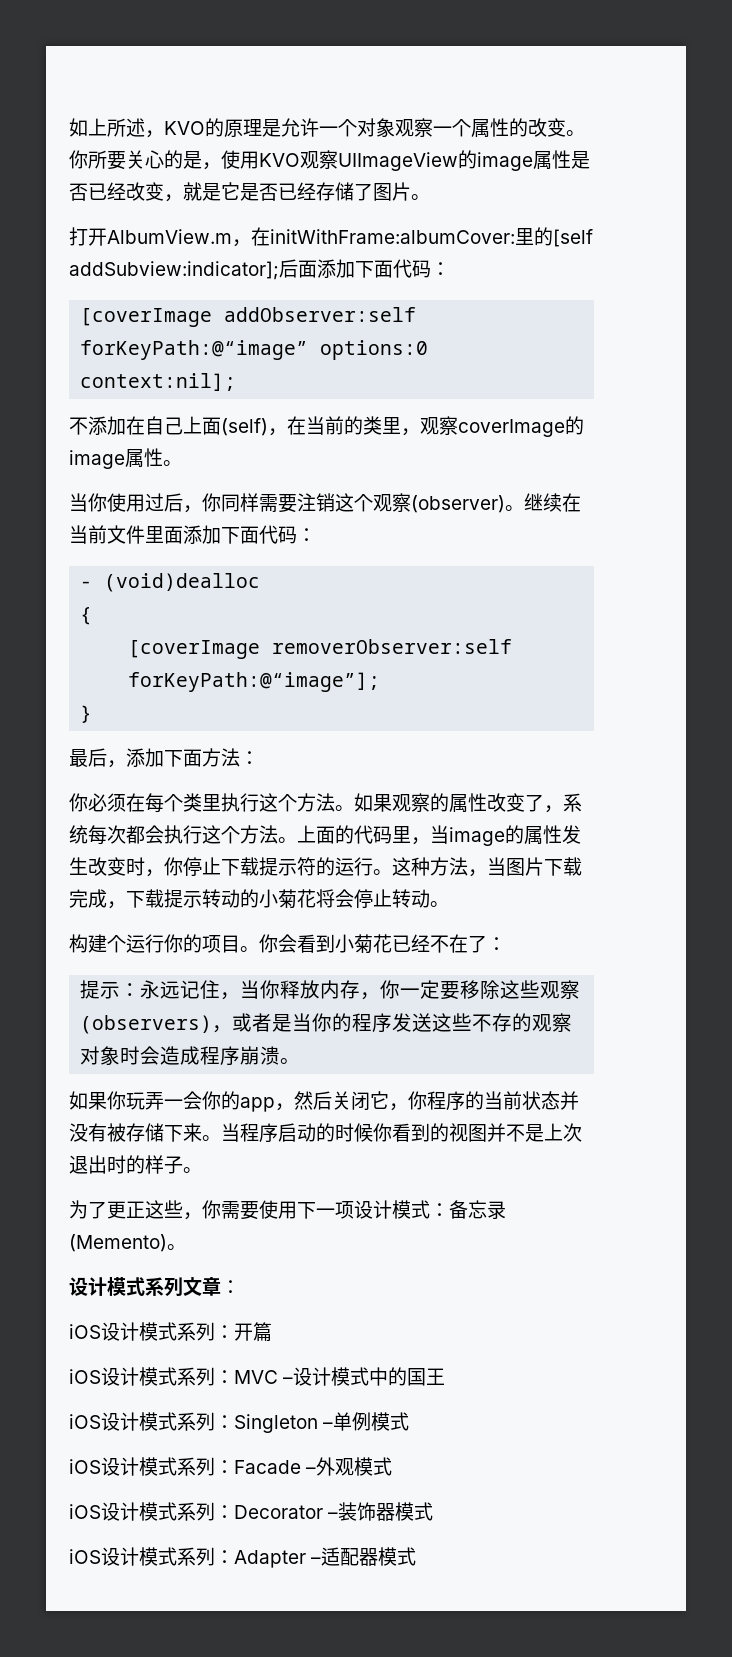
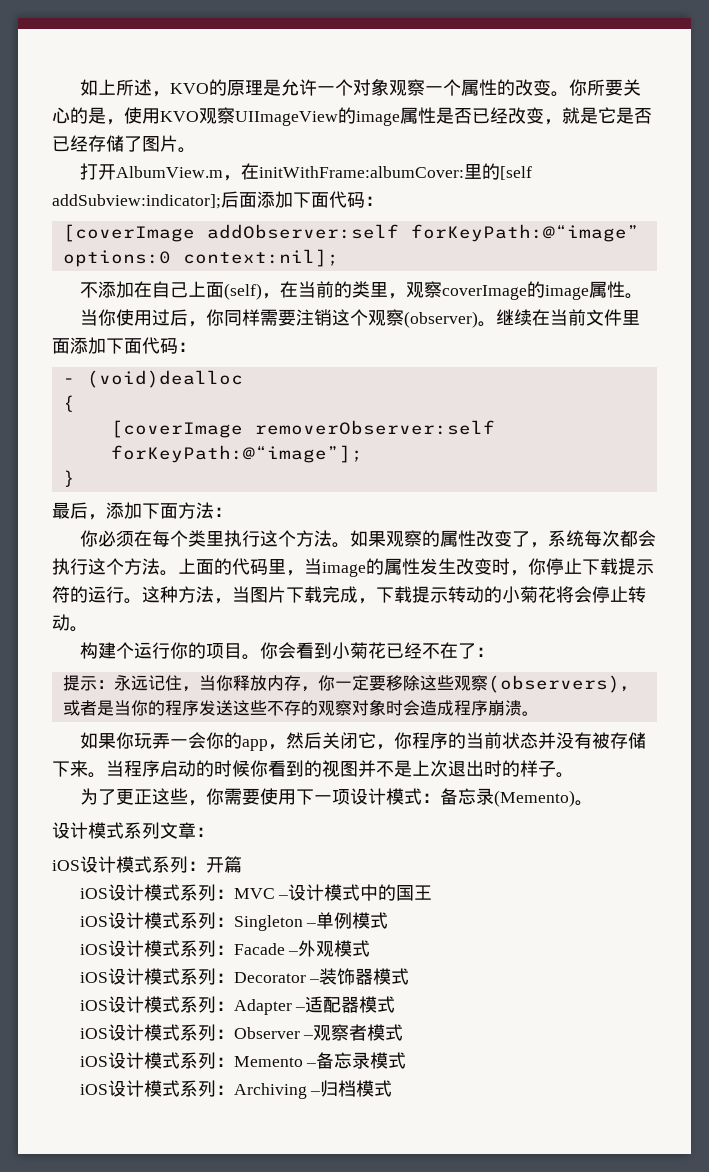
+ iOS设计模式系列：Observer –观察者模式
+ iOS设计模式系列：Memento –备忘录模式
+ iOS设计模式系列：Archiving –归档模式

